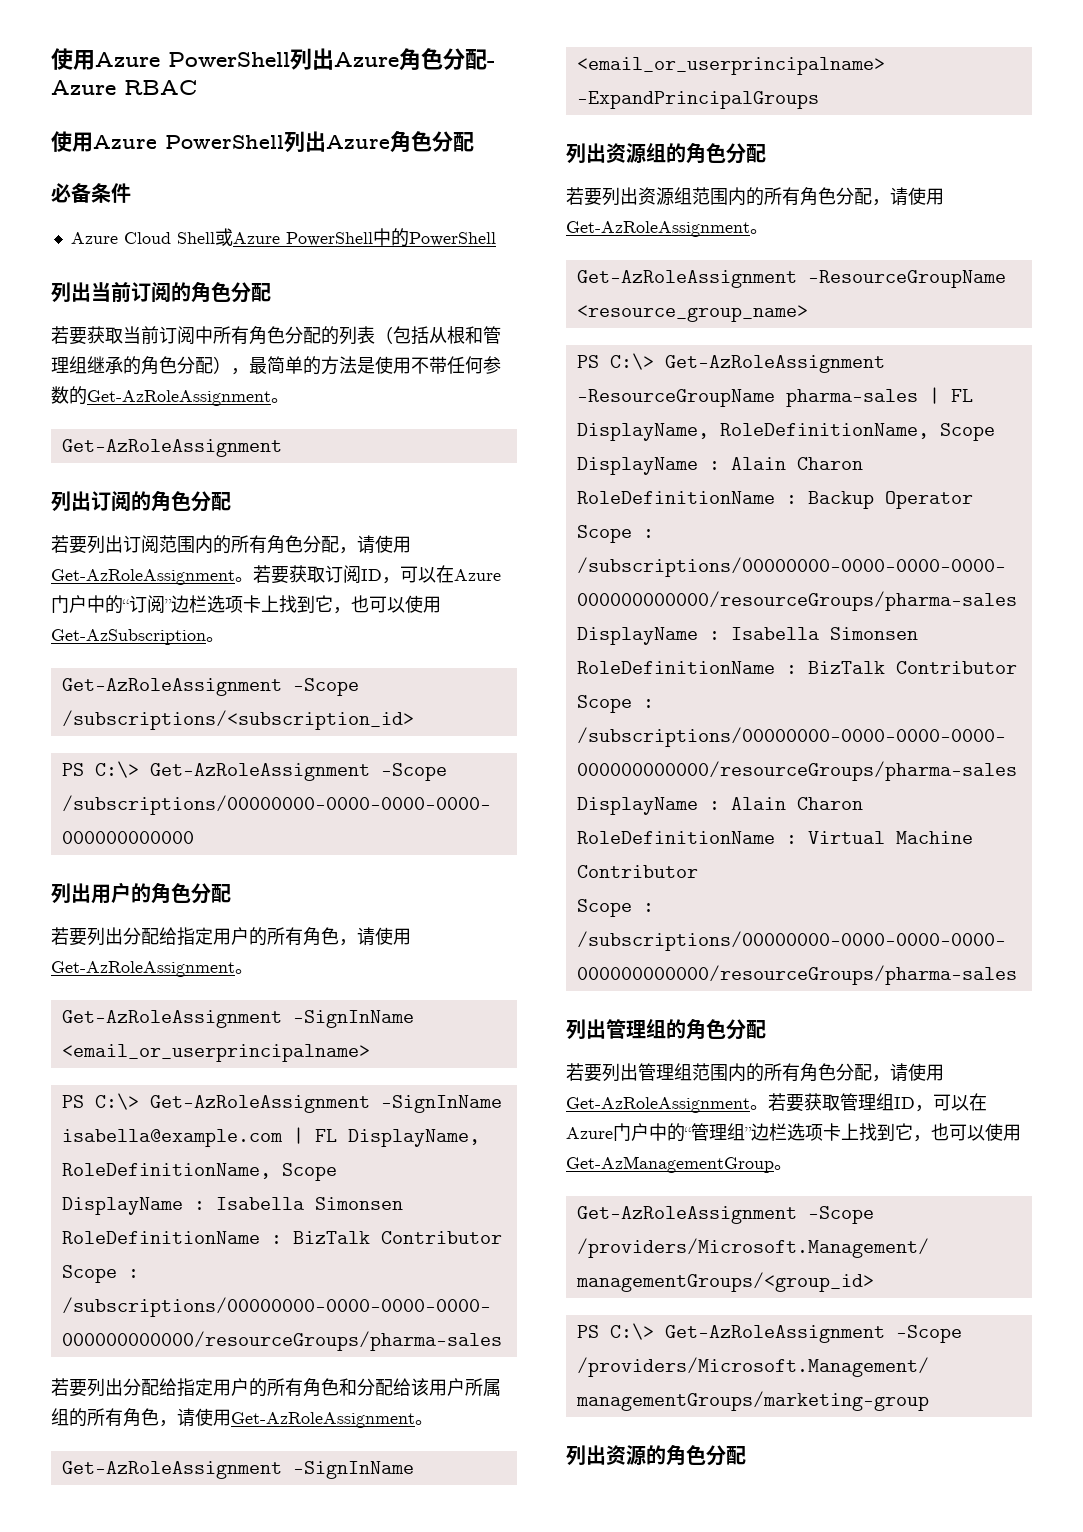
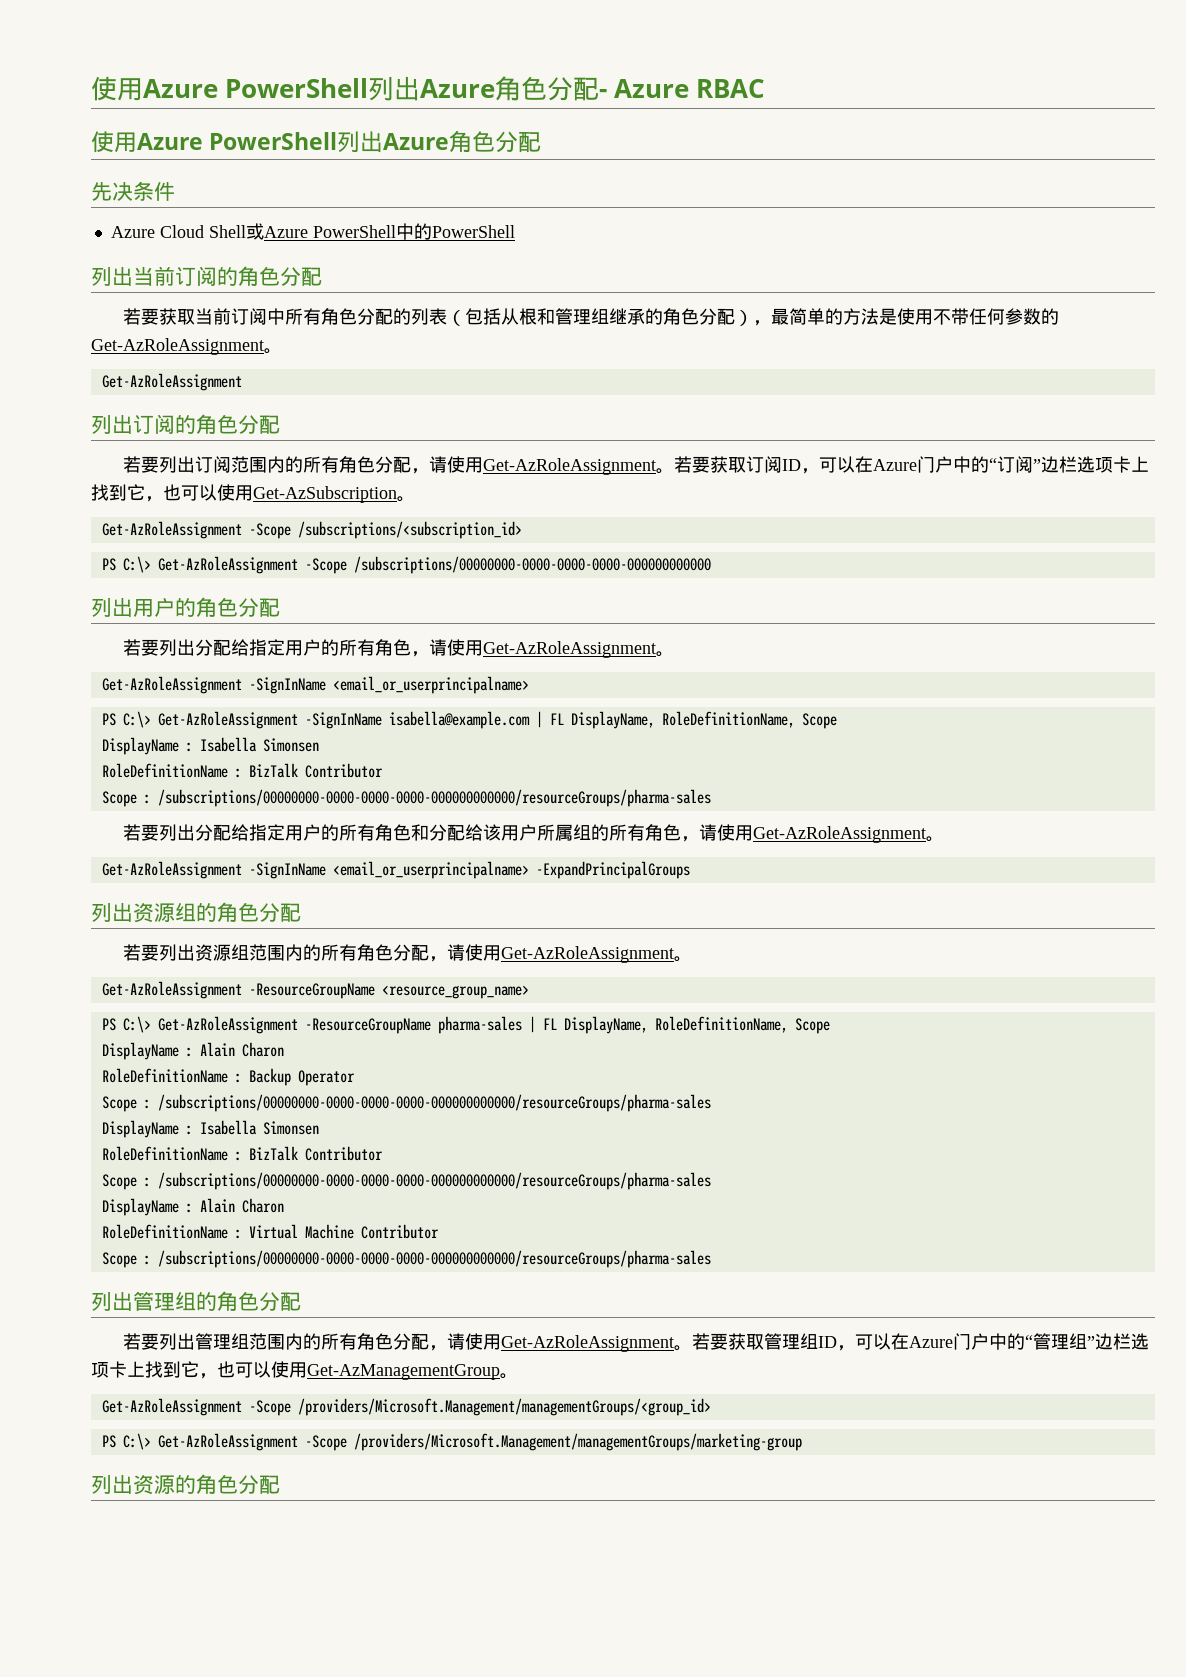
- 必备条件
+ 先决条件

